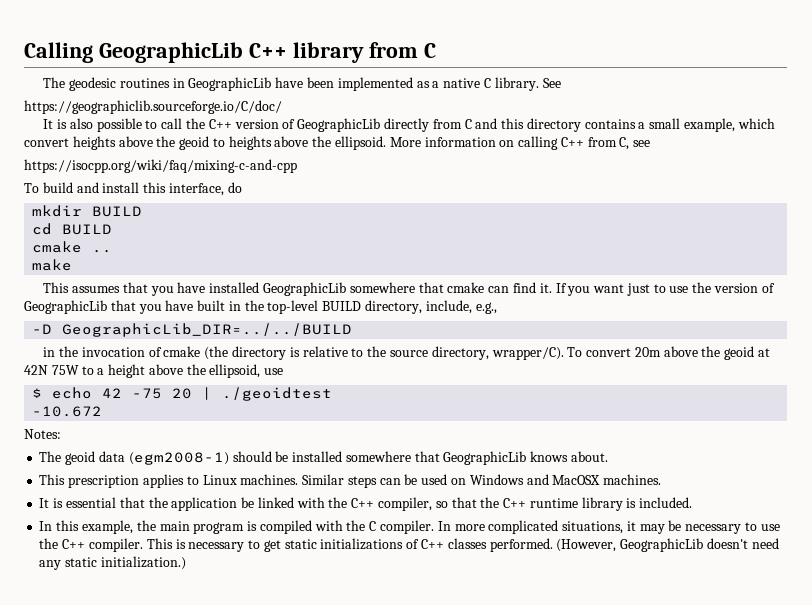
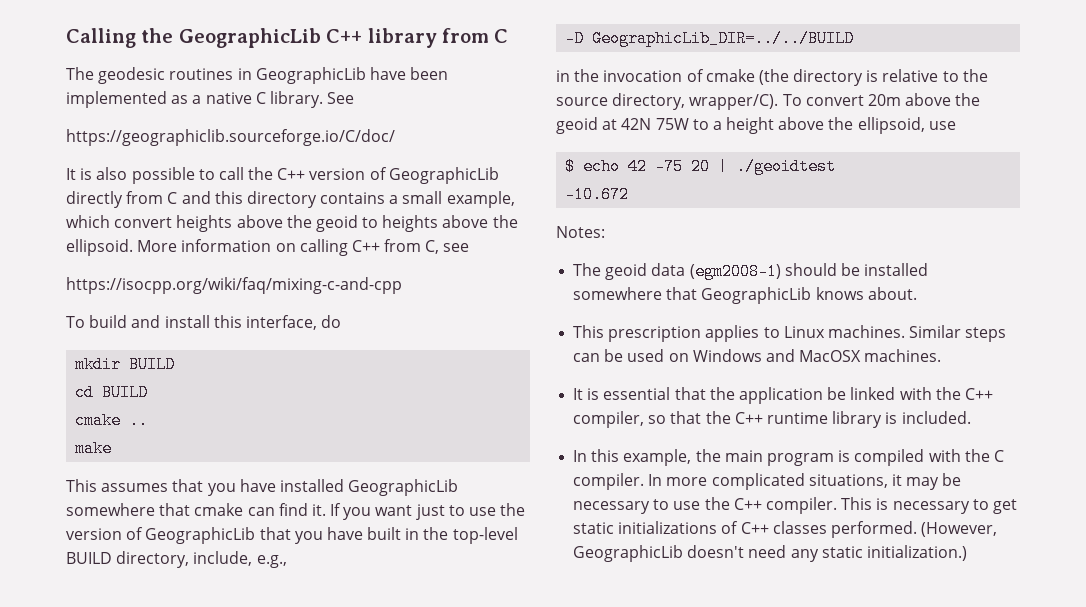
- Calling GeographicLib C++ library from C
+ Calling the GeographicLib C++ library from C

